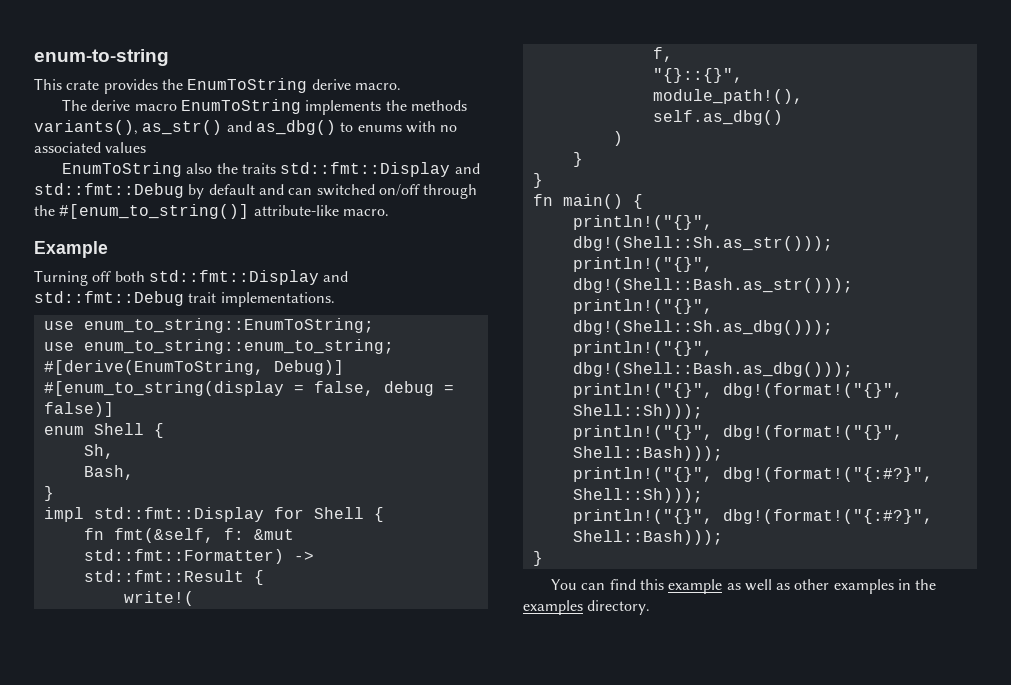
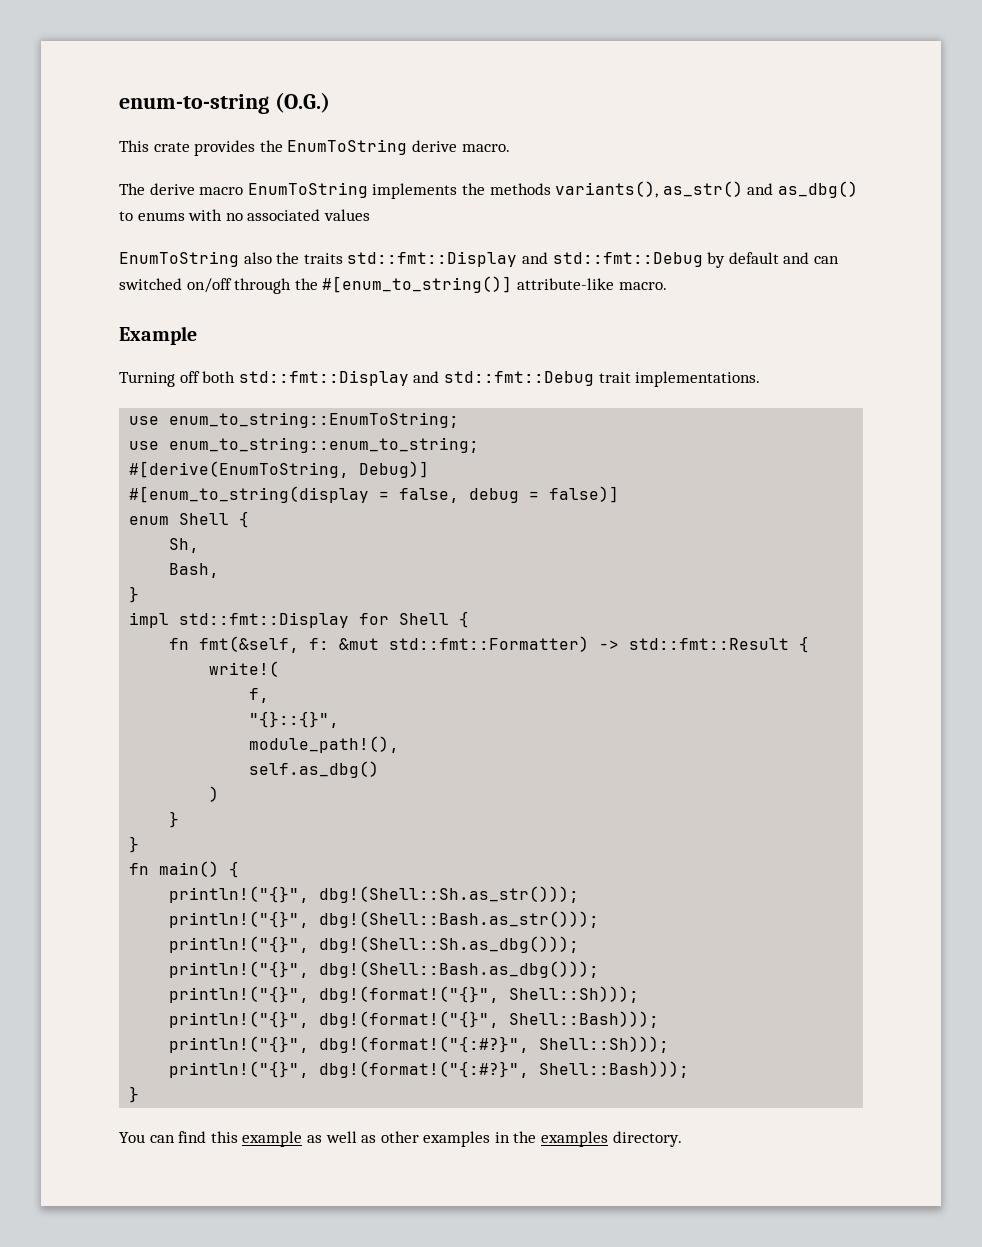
- enum-to-string
+ enum-to-string (O.G.)

